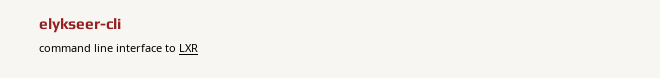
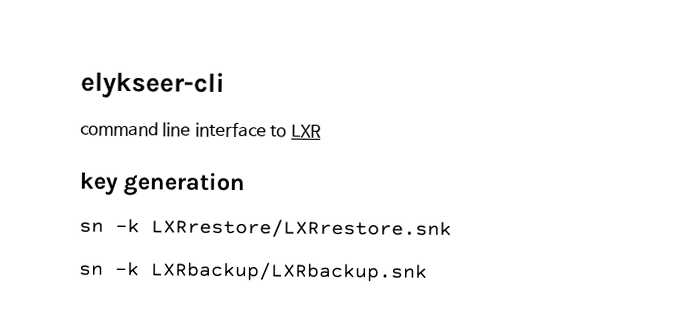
+ key generation
+ sn -k LXRrestore/LXRrestore.snk
+ sn -k LXRbackup/LXRbackup.snk

